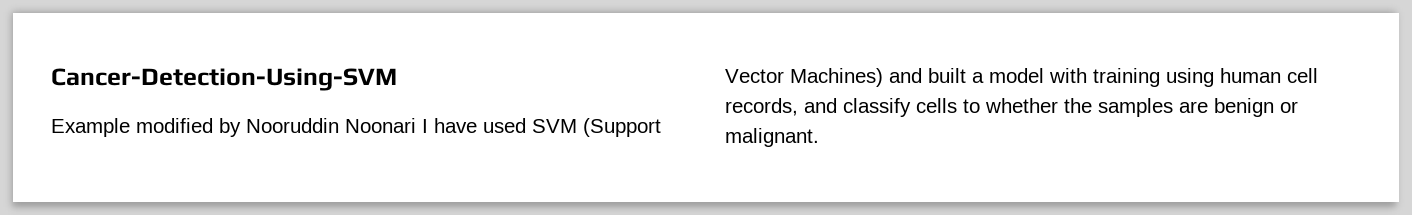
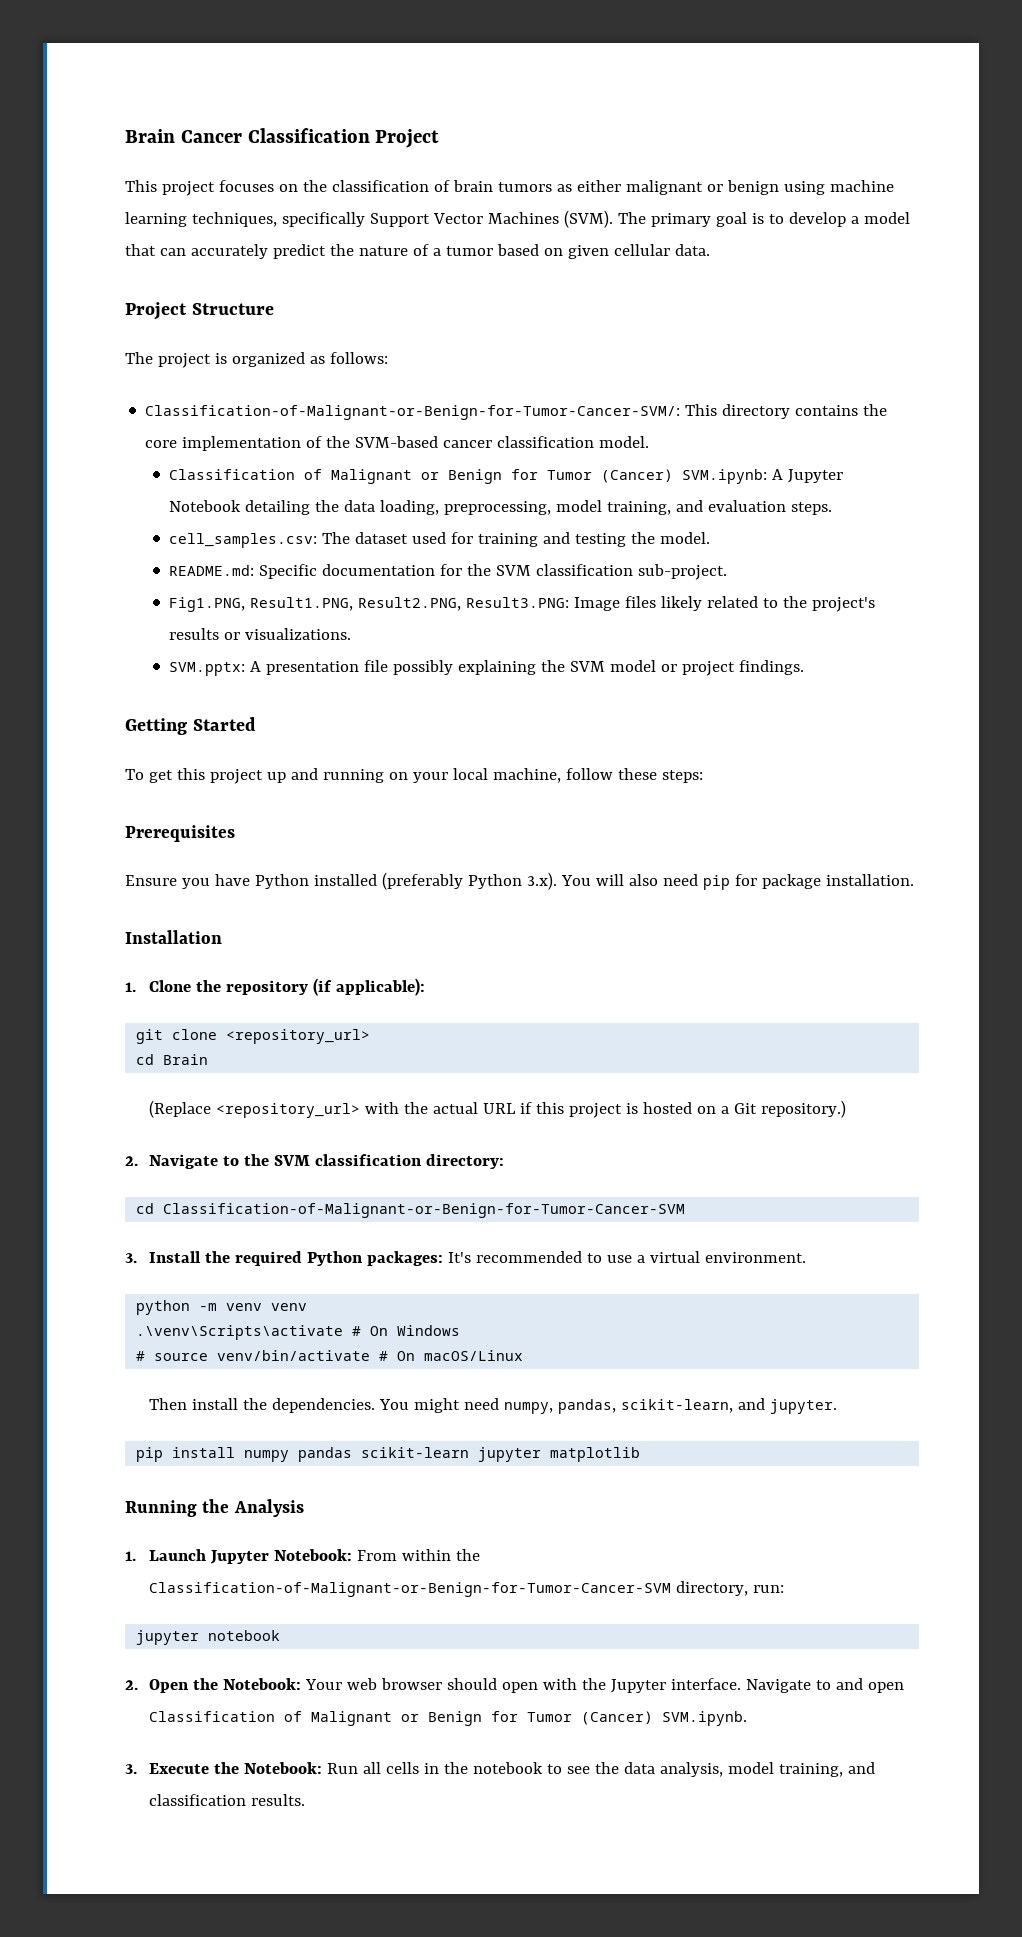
- Cancer-Detection-Using-SVM
- Example modified by Nooruddin Noonari I have used SVM (Support Vector Machines) and built a model with training using human cell records, and classify cells to whether the samples are benign or malignant.
+ Brain Cancer Classification Project
+ This project focuses on the classification of brain tumors as either malignant or benign using machine learning techniques, specifically Support Vector Machines (SVM). The primary goal is to develop a model that can accurately predict the nature of a tumor based on given cellular data.
+ Project Structure
+ The project is organized as follows:
+ Classification-of-Malignant-or-Benign-for-Tumor-Cancer-SVM/: This directory contains the core implementation of the SVM-based cancer classification model.
+ Classification of Malignant or Benign for Tumor (Cancer) SVM.ipynb: A Jupyter Notebook detailing the data loading, preprocessing, model training, and evaluation steps.
+ cell_samples.csv: The dataset used for training and testing the model.
+ README.md: Specific documentation for the SVM classification sub-project.
+ Fig1.PNG, Result1.PNG, Result2.PNG, Result3.PNG: Image files likely related to the project's results or visualizations.
+ SVM.pptx: A presentation file possibly explaining the SVM model or project findings.
+ Getting Started
+ To get this project up and running on your local machine, follow these steps:
+ Prerequisites
+ Ensure you have Python installed (preferably Python 3.x). You will also need pip for package installation.
+ Installation
+ 1. Clone the repository (if applicable):
+ git clone <repository_url>
+ cd Brain
+ (Replace <repository_url> with the actual URL if this project is hosted on a Git repository.)
+ 2. Navigate to the SVM classification directory:
+ cd Classification-of-Malignant-or-Benign-for-Tumor-Cancer-SVM
+ 3. Install the required Python packages: It's recommended to use a virtual environment.
+ python -m venv venv
+ .\venv\Scripts\activate # On Windows
+ # source venv/bin/activate # On macOS/Linux
+ Then install the dependencies. You might need numpy, pandas, scikit-learn, and jupyter.
+ pip install numpy pandas scikit-learn jupyter matplotlib
+ Running the Analysis
+ 1. Launch Jupyter Notebook: From within the Classification-of-Malignant-or-Benign-for-Tumor-Cancer-SVM directory, run:
+ jupyter notebook
+ 2. Open the Notebook: Your web browser should open with the Jupyter interface. Navigate to and open Classification of Malignant or Benign for Tumor (Cancer) SVM.ipynb.
+ 3. Execute the Notebook: Run all cells in the notebook to see the data analysis, model training, and classification results.

